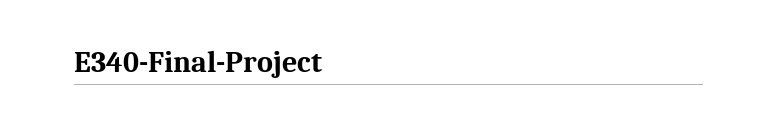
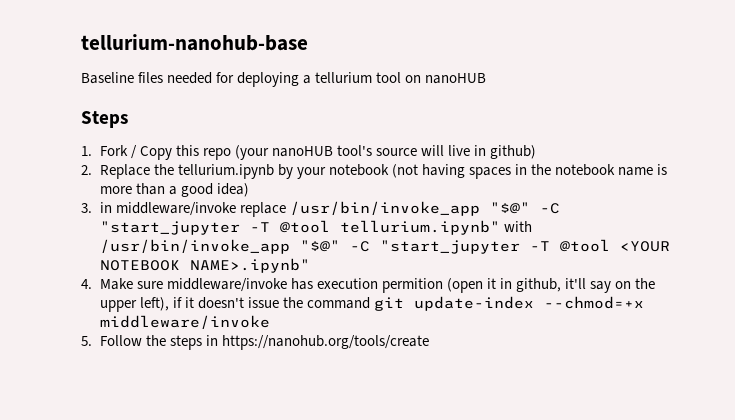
- E340-Final-Project
+ tellurium-nanohub-base
+ Baseline files needed for deploying a tellurium tool on nanoHUB
+ Steps
+ 1. Fork / Copy this repo (your nanoHUB tool's source will live in github)
+ 2. Replace the tellurium.ipynb by your notebook (not having spaces in the notebook name is more than a good idea)
+ 3. in middleware/invoke replace /usr/bin/invoke_app "$@" -C "start_jupyter -T @tool tellurium.ipynb" with /usr/bin/invoke_app "$@" -C "start_jupyter -T @tool <YOUR NOTEBOOK NAME>.ipynb"
+ 4. Make sure middleware/invoke has execution permition (open it in github, it'll say on the upper left), if it doesn't issue the command git update-index --chmod=+x middleware/invoke
+ 5. Follow the steps in https://nanohub.org/tools/create

